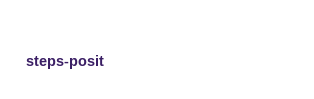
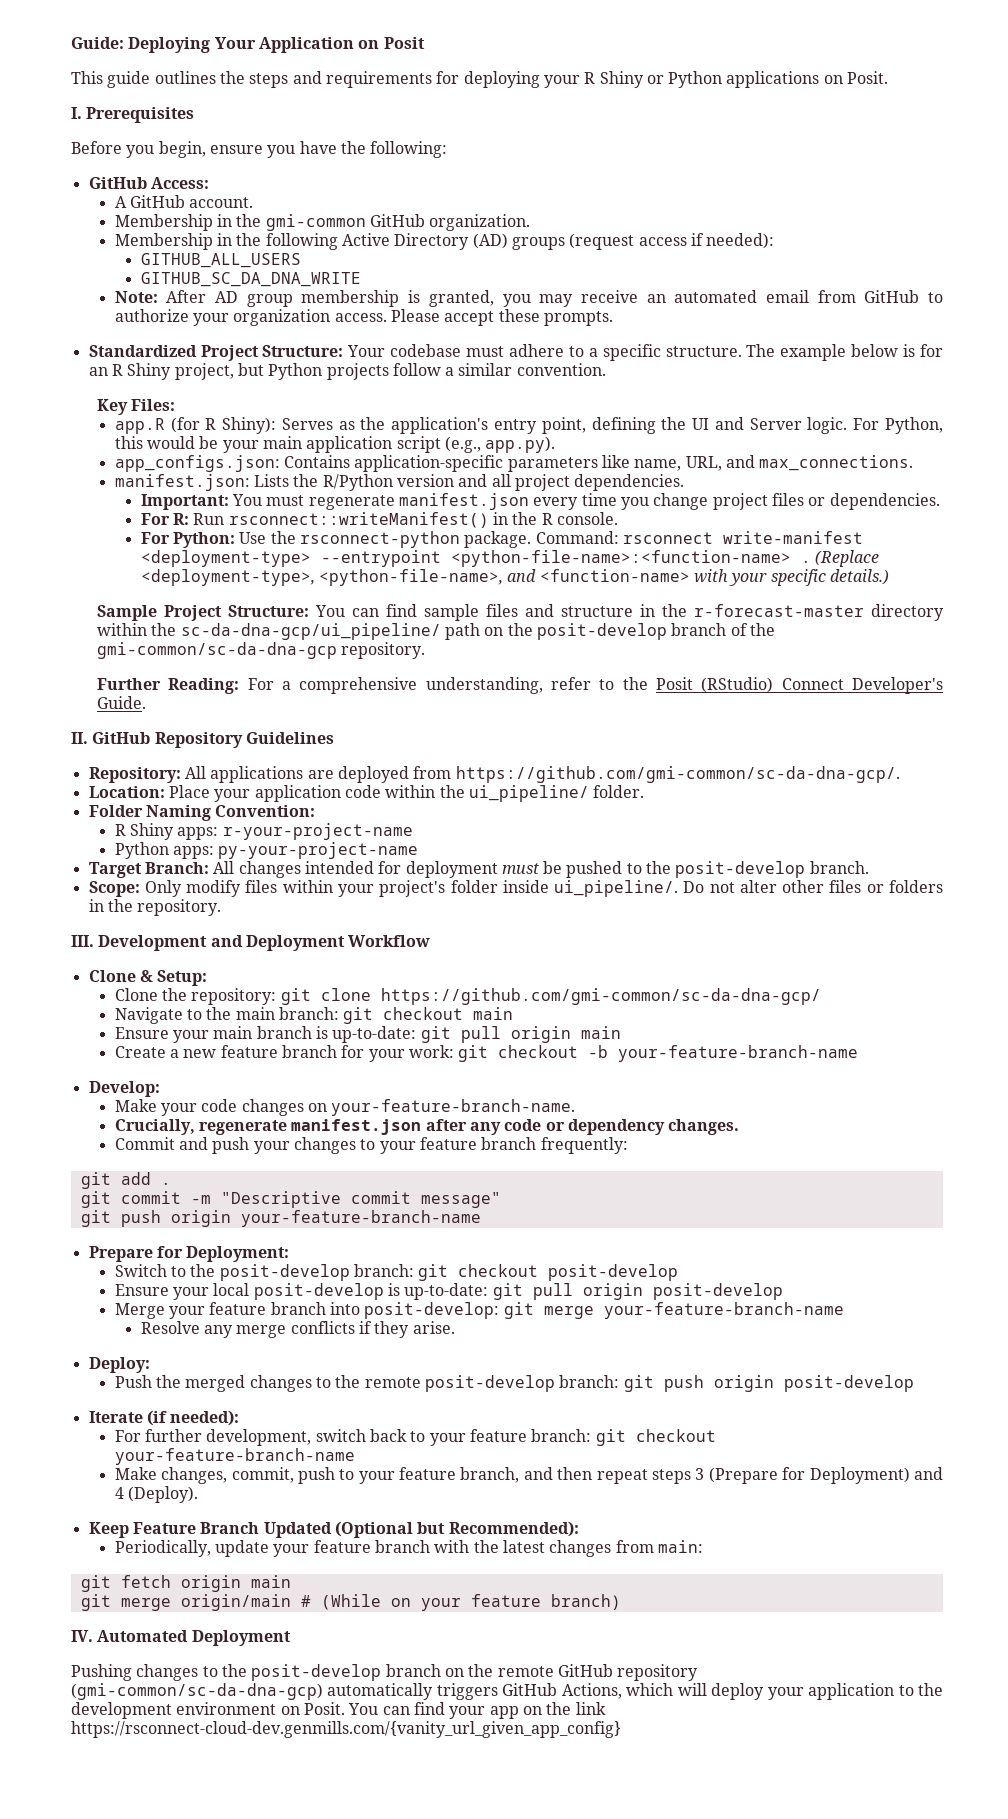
- steps-posit
+ Guide: Deploying Your Application on Posit
+ This guide outlines the steps and requirements for deploying your R Shiny or Python applications on Posit.
+ I. Prerequisites
+ Before you begin, ensure you have the following:
+ GitHub Access:
+ A GitHub account.
+ Membership in the gmi-common GitHub organization.
+ Membership in the following Active Directory (AD) groups (request access if needed):
+ GITHUB_ALL_USERS
+ GITHUB_SC_DA_DNA_WRITE
+ Note: After AD group membership is granted, you may receive an automated email from GitHub to authorize your organization access. Please accept these prompts.
+ Standardized Project Structure: Your codebase must adhere to a specific structure. The example below is for an R Shiny project, but Python projects follow a similar convention.
+ Key Files:
+ app.R (for R Shiny): Serves as the application's entry point, defining the UI and Server logic. For Python, this would be your main application script (e.g., app.py).
+ app_configs.json: Contains application-specific parameters like name, URL, and max_connections.
+ manifest.json: Lists the R/Python version and all project dependencies.
+ Important: You must regenerate manifest.json every time you change project files or dependencies.
+ For R: Run rsconnect::writeManifest() in the R console.
+ For Python: Use the rsconnect-python package. Command: rsconnect write-manifest <deployment-type> --entrypoint <python-file-name>:<function-name> . (Replace <deployment-type>, <python-file-name>, and <function-name> with your specific details.)
+ Sample Project Structure: You can find sample files and structure in the r-forecast-master directory within the sc-da-dna-gcp/ui_pipeline/ path on the posit-develop branch of the gmi-common/sc-da-dna-gcp repository.
+ Further Reading: For a comprehensive understanding, refer to the Posit (RStudio) Connect Developer's Guide.
+ II. GitHub Repository Guidelines
+ Repository: All applications are deployed from https://github.com/gmi-common/sc-da-dna-gcp/.
+ Location: Place your application code within the ui_pipeline/ folder.
+ Folder Naming Convention:
+ R Shiny apps: r-your-project-name
+ Python apps: py-your-project-name
+ Target Branch: All changes intended for deployment must be pushed to the posit-develop branch.
+ Scope: Only modify files within your project's folder inside ui_pipeline/. Do not alter other files or folders in the repository.
+ III. Development and Deployment Workflow
+ Clone & Setup:
+ Clone the repository: git clone https://github.com/gmi-common/sc-da-dna-gcp/
+ Navigate to the main branch: git checkout main
+ Ensure your main branch is up-to-date: git pull origin main
+ Create a new feature branch for your work: git checkout -b your-feature-branch-name
+ Develop:
+ Make your code changes on your-feature-branch-name.
+ Crucially, regenerate manifest.json after any code or dependency changes.
+ Commit and push your changes to your feature branch frequently:
+ git add .
+ git commit -m "Descriptive commit message"
+ git push origin your-feature-branch-name
+ Prepare for Deployment:
+ Switch to the posit-develop branch: git checkout posit-develop
+ Ensure your local posit-develop is up-to-date: git pull origin posit-develop
+ Merge your feature branch into posit-develop: git merge your-feature-branch-name
+ Resolve any merge conflicts if they arise.
+ Deploy:
+ Push the merged changes to the remote posit-develop branch: git push origin posit-develop
+ Iterate (if needed):
+ For further development, switch back to your feature branch: git checkout your-feature-branch-name
+ Make changes, commit, push to your feature branch, and then repeat steps 3 (Prepare for Deployment) and 4 (Deploy).
+ Keep Feature Branch Updated (Optional but Recommended):
+ Periodically, update your feature branch with the latest changes from main:
+ git fetch origin main
+ git merge origin/main # (While on your feature branch)
+ IV. Automated Deployment
+ Pushing changes to the posit-develop branch on the remote GitHub repository (gmi-common/sc-da-dna-gcp) automatically triggers GitHub Actions, which will deploy your application to the development environment on Posit. You can find your app on the link https://rsconnect-cloud-dev.genmills.com/{vanity_url_given_app_config}

